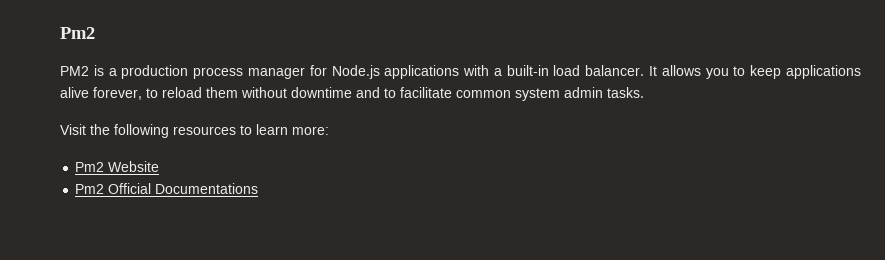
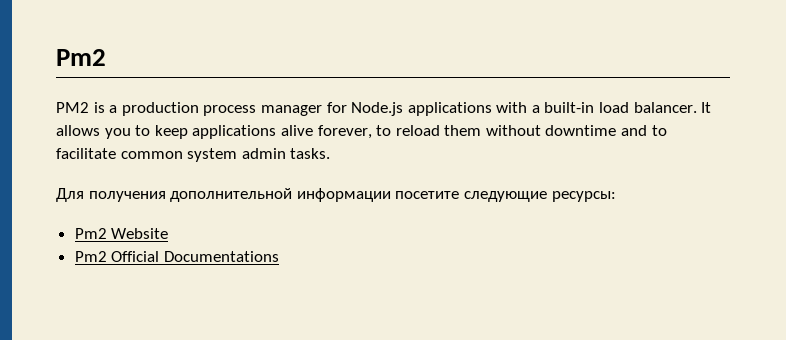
- Visit the following resources to learn more:
+ Для получения дополнительной информации посетите следующие ресурсы:

